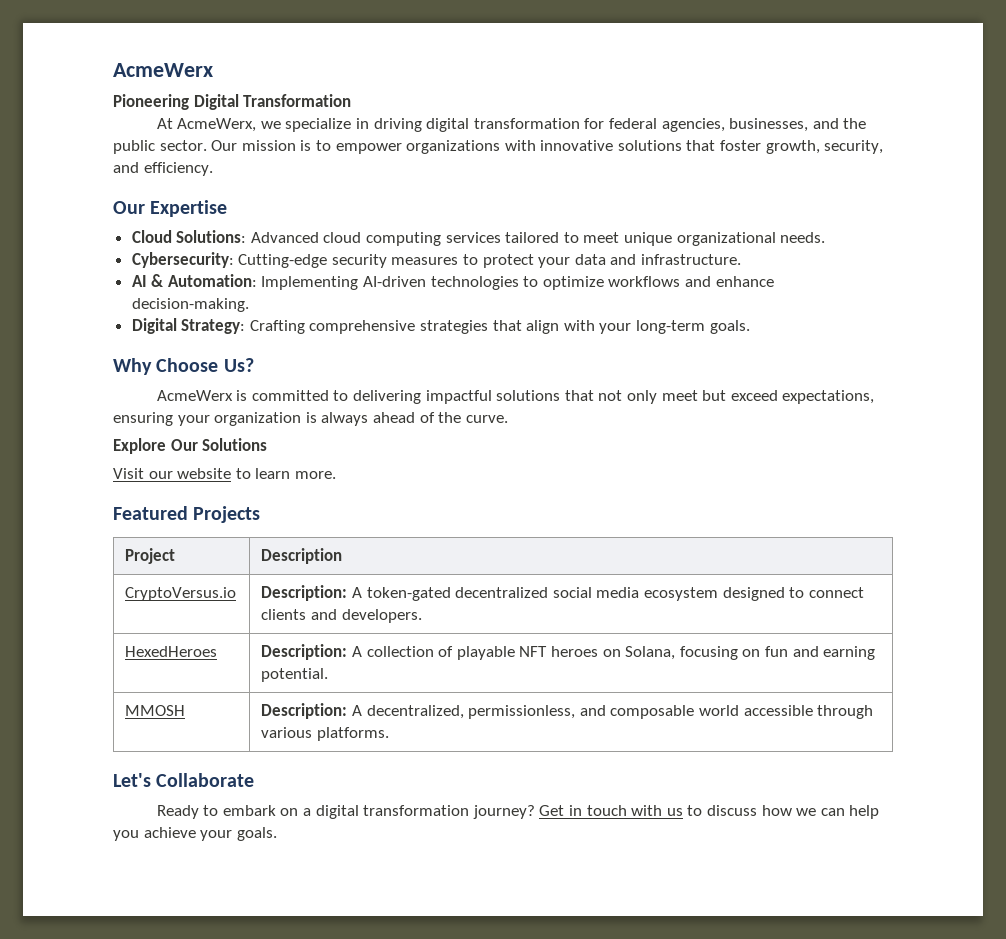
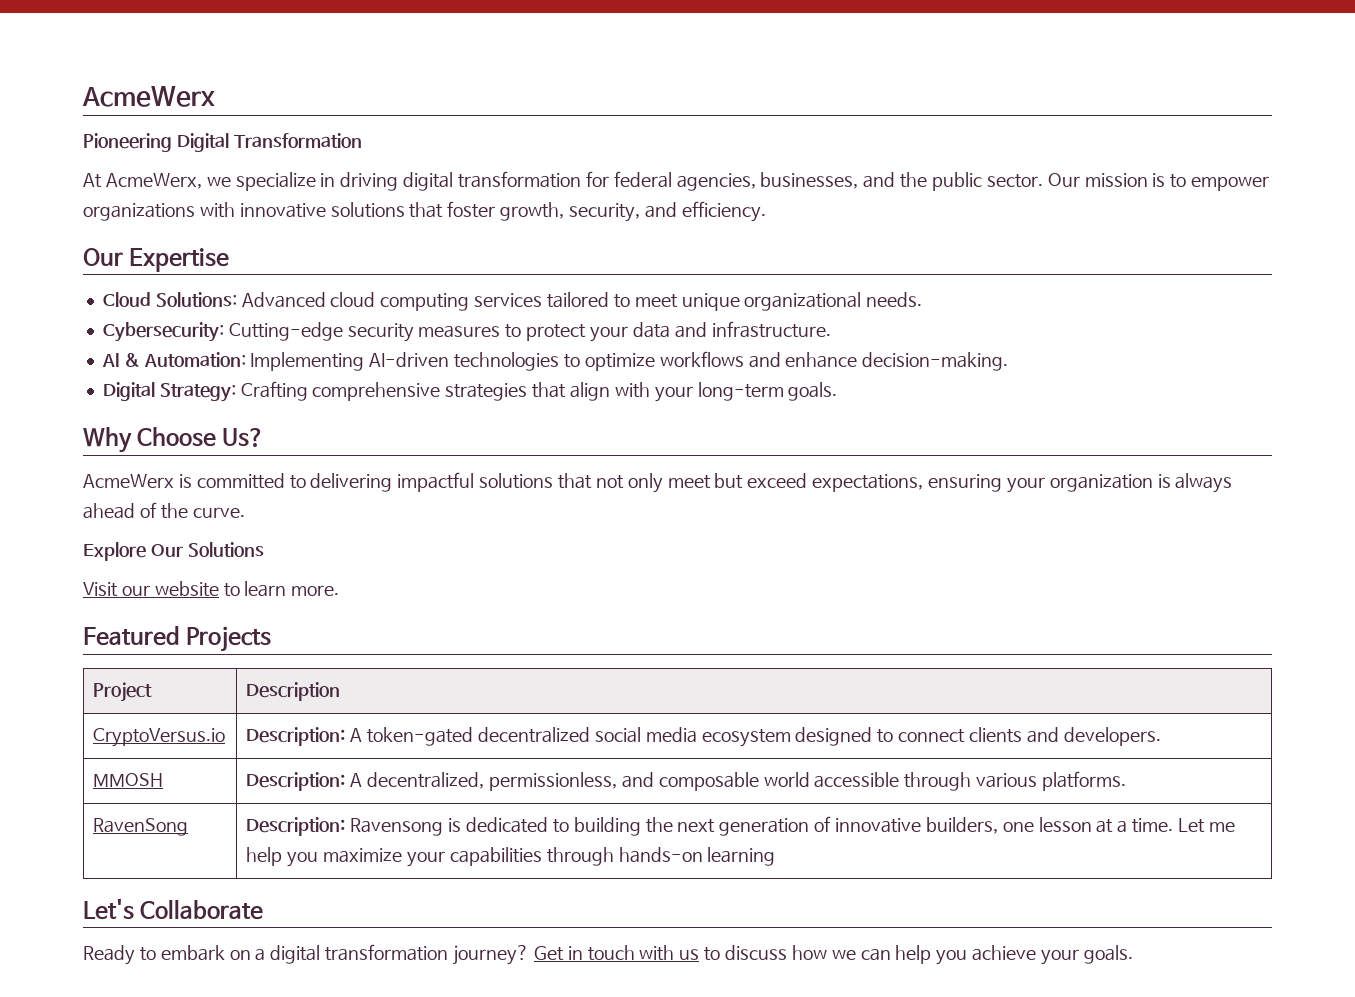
- HexedHeroes | Description: A collection of playable NFT heroes on Solana, focusing on fun and earning potential.
+ RavenSong | Description: Ravensong is dedicated to building the next generation of innovative builders, one lesson at a time. Let me help you maximize your capabilities through hands-on learning

